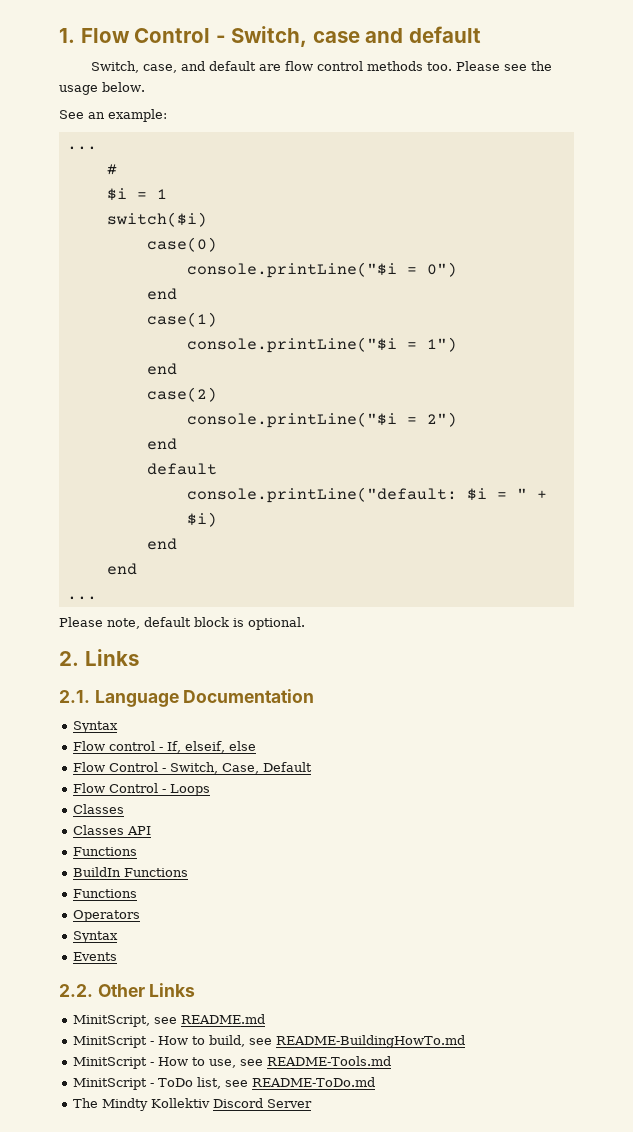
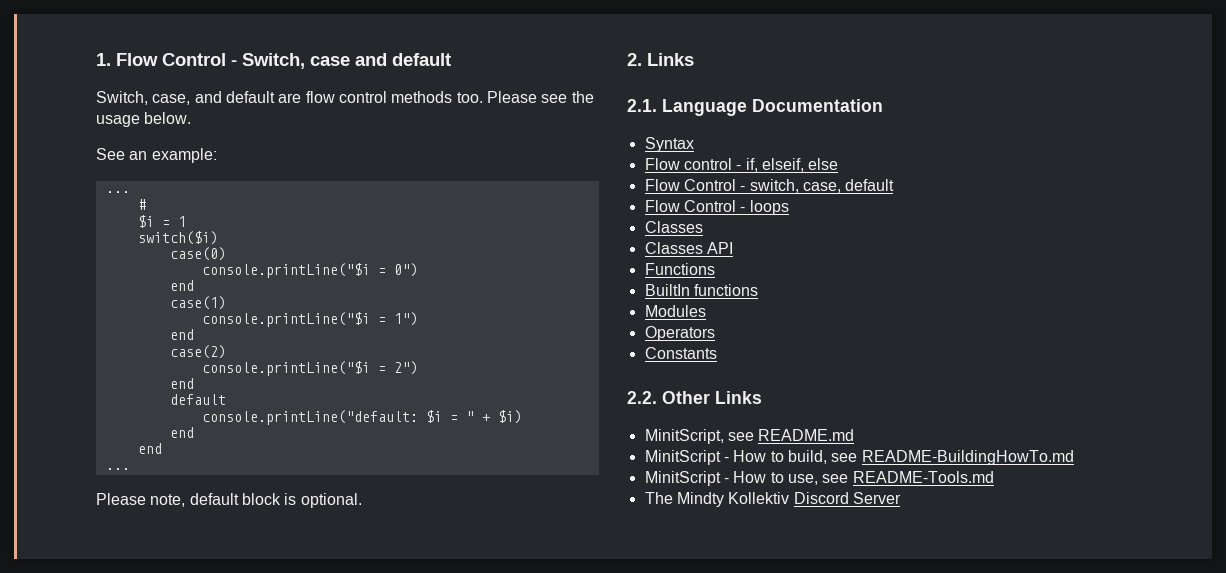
- Flow control - If, elseif, else
+ Flow control - if, elseif, else
- Flow Control - Switch, Case, Default
- Flow Control - Loops
+ Flow Control - switch, case, default
+ Flow Control - loops
- BuildIn Functions
- Functions
+ BuiltIn functions
+ Modules
  Operators
- Syntax
- Events
+ Constants
- MinitScript - ToDo list, see README-ToDo.md

